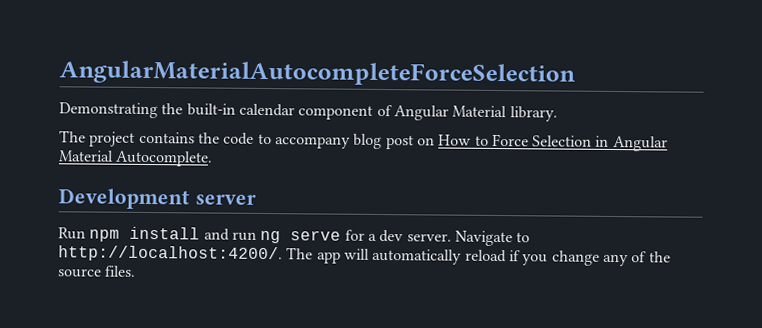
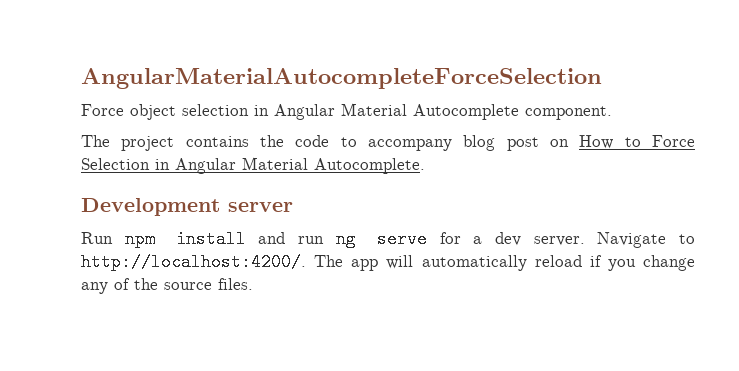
- Demonstrating the built-in calendar component of Angular Material library.
+ Force object selection in Angular Material Autocomplete component.

